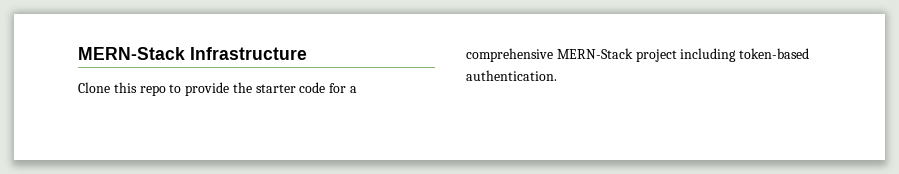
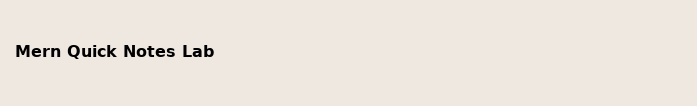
- MERN-Stack Infrastructure
- Clone this repo to provide the starter code for a comprehensive MERN-Stack project including token-based authentication.
+ Mern Quick Notes Lab

